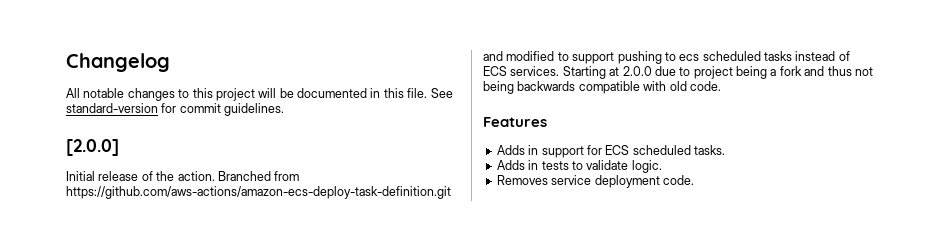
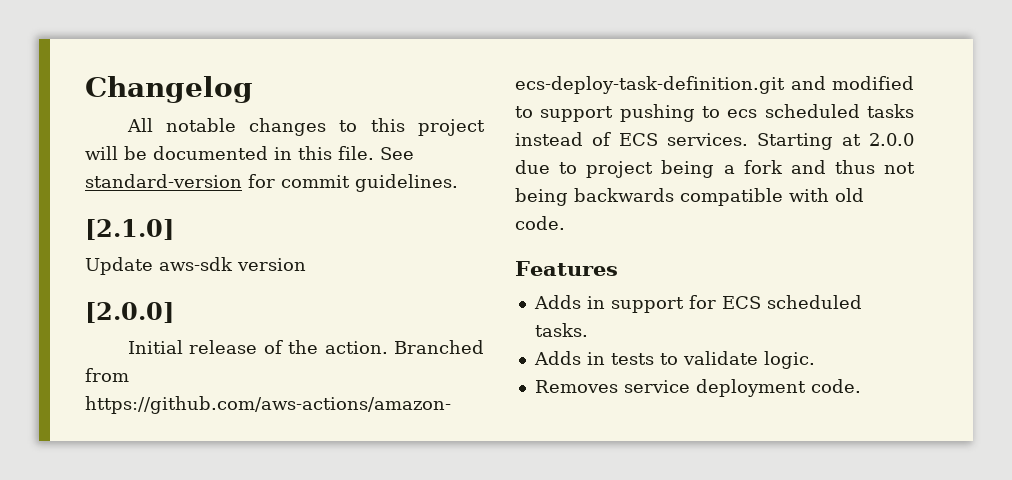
+ [2.1.0]
+ Update aws-sdk version

